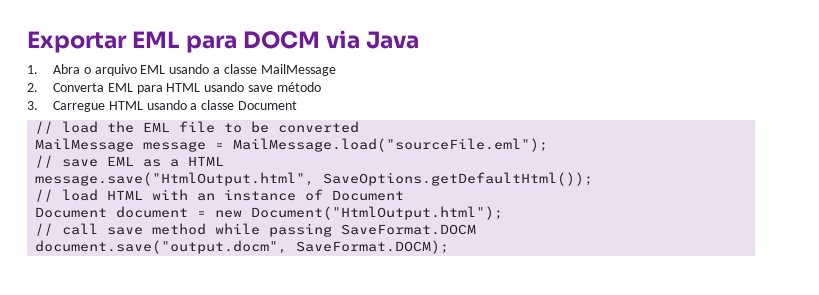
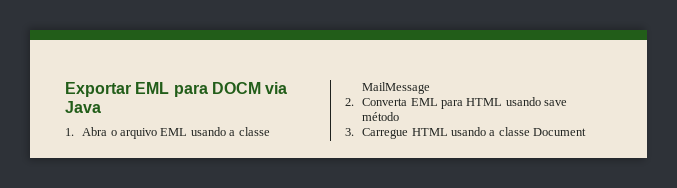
- // load the EML file to be converted
- MailMessage message = MailMessage.load("sourceFile.eml");
- // save EML as a HTML
- message.save("HtmlOutput.html", SaveOptions.getDefaultHtml());
- // load HTML with an instance of Document
- Document document = new Document("HtmlOutput.html");
- // call save method while passing SaveFormat.DOCM
- document.save("output.docm", SaveFormat.DOCM);

